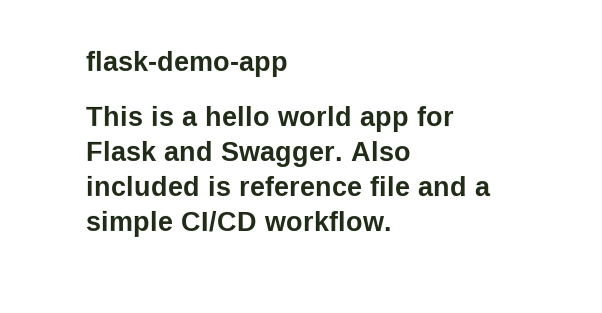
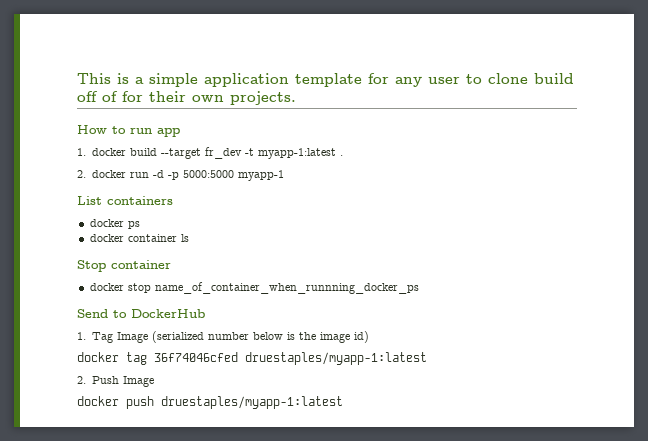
- flask-demo-app
- This is a hello world app for Flask and Swagger. Also included is reference file and a simple CI/CD workflow.
+ This is a simple application template for any user to clone build off of for their own projects.
+ How to run app
+ 1. docker build --target fr_dev -t myapp-1:latest .
+ 2. docker run -d -p 5000:5000 myapp-1
+ List containers
+ docker ps
+ docker container ls
+ Stop container
+ docker stop name_of_container_when_runnning_docker_ps
+ Send to DockerHub
+ 1. Tag Image (serialized number below is the image id)
+ docker tag 36f74046cfed druestaples/myapp-1:latest
+ 2. Push Image
+ docker push druestaples/myapp-1:latest

